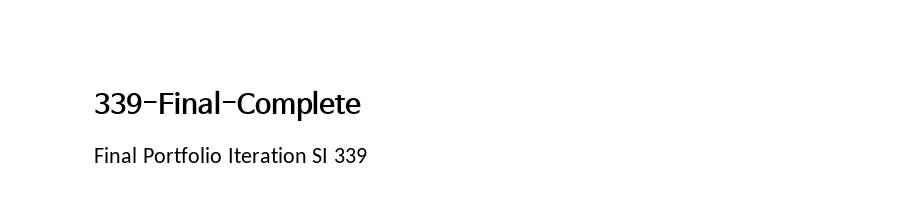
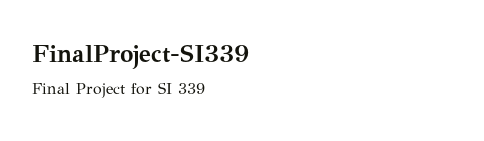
- 339-Final-Complete
+ FinalProject-SI339
- Final Portfolio Iteration SI 339
+ Final Project for SI 339

